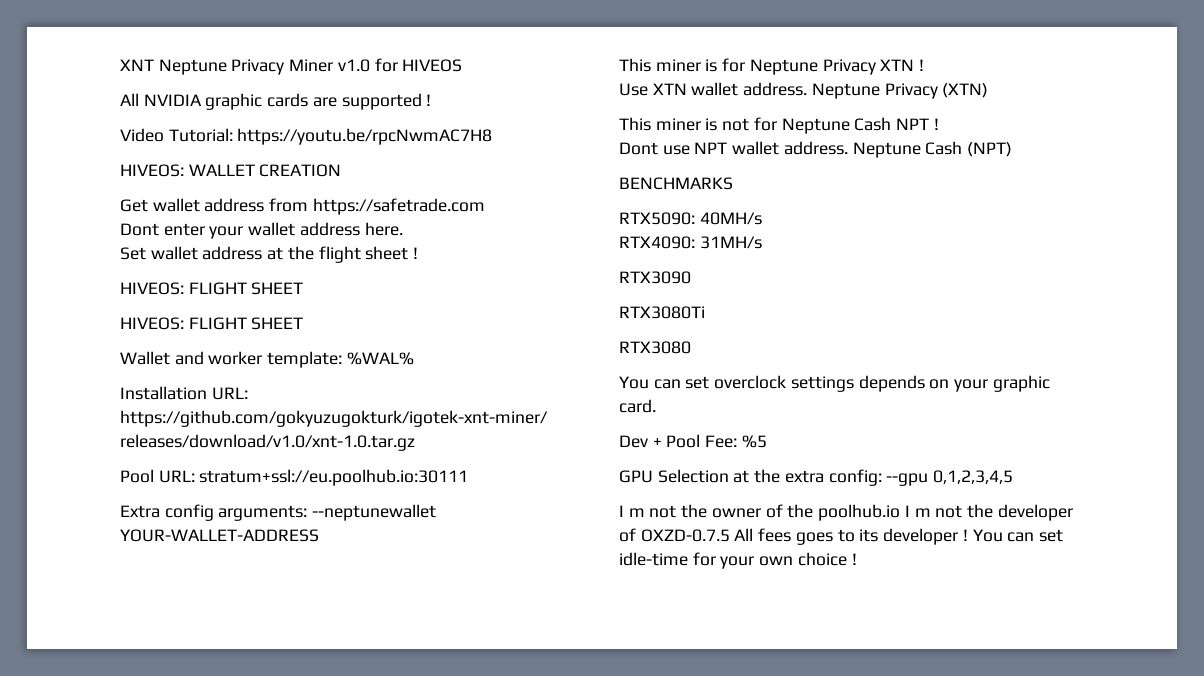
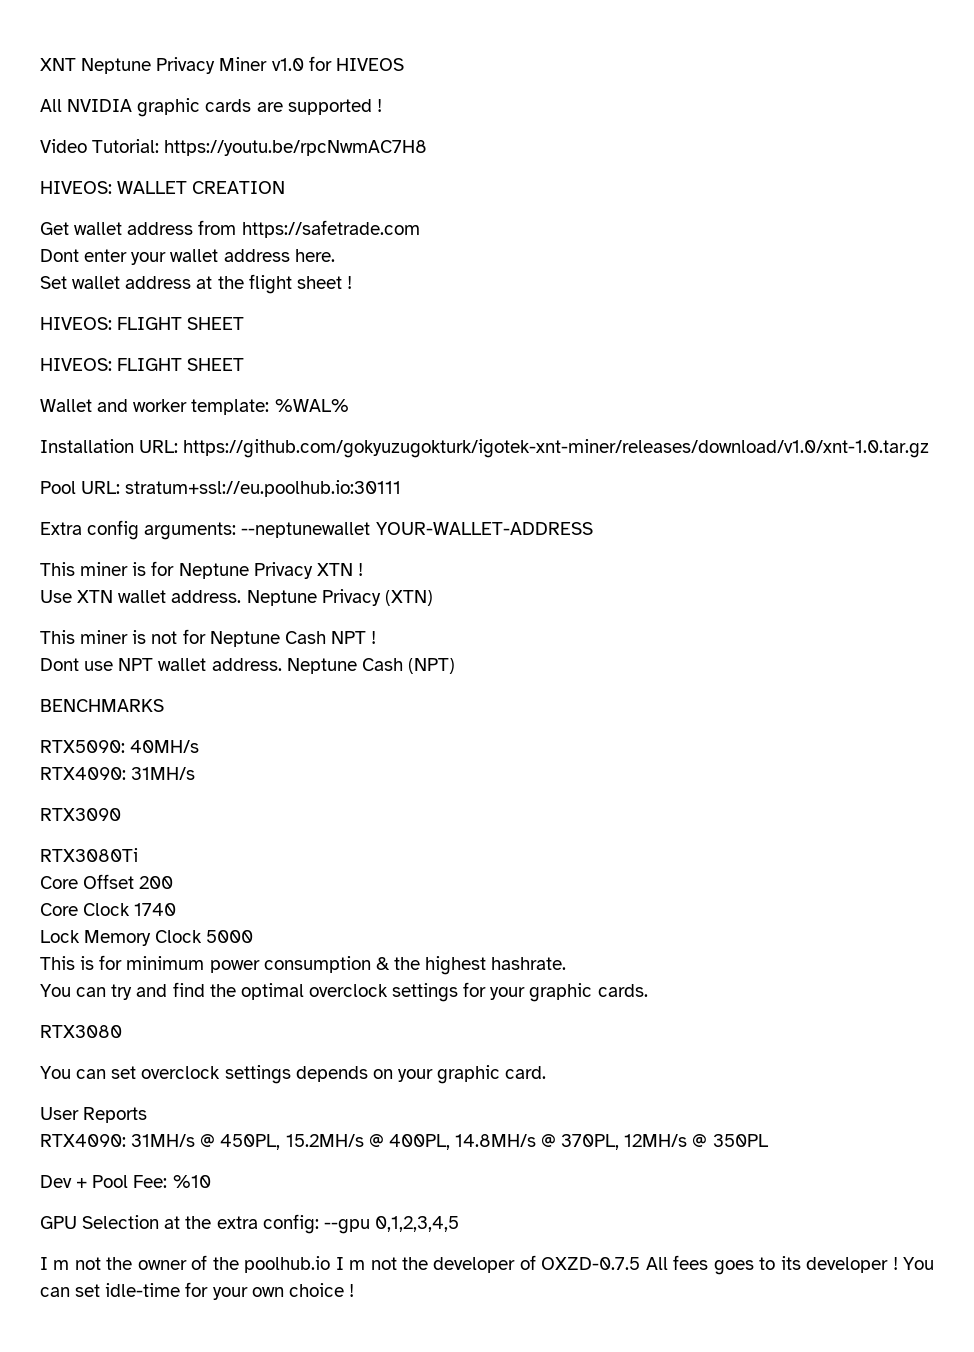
+ Core Offset 200
+ Core Clock 1740
+ Lock Memory Clock 5000
+ This is for minimum power consumption & the highest hashrate.
+ You can try and find the optimal overclock settings for your graphic cards.
+ User Reports
+ RTX4090: 31MH/s @ 450PL, 15.2MH/s @ 400PL, 14.8MH/s @ 370PL, 12MH/s @ 350PL
- Dev + Pool Fee: %5
+ Dev + Pool Fee: %10

